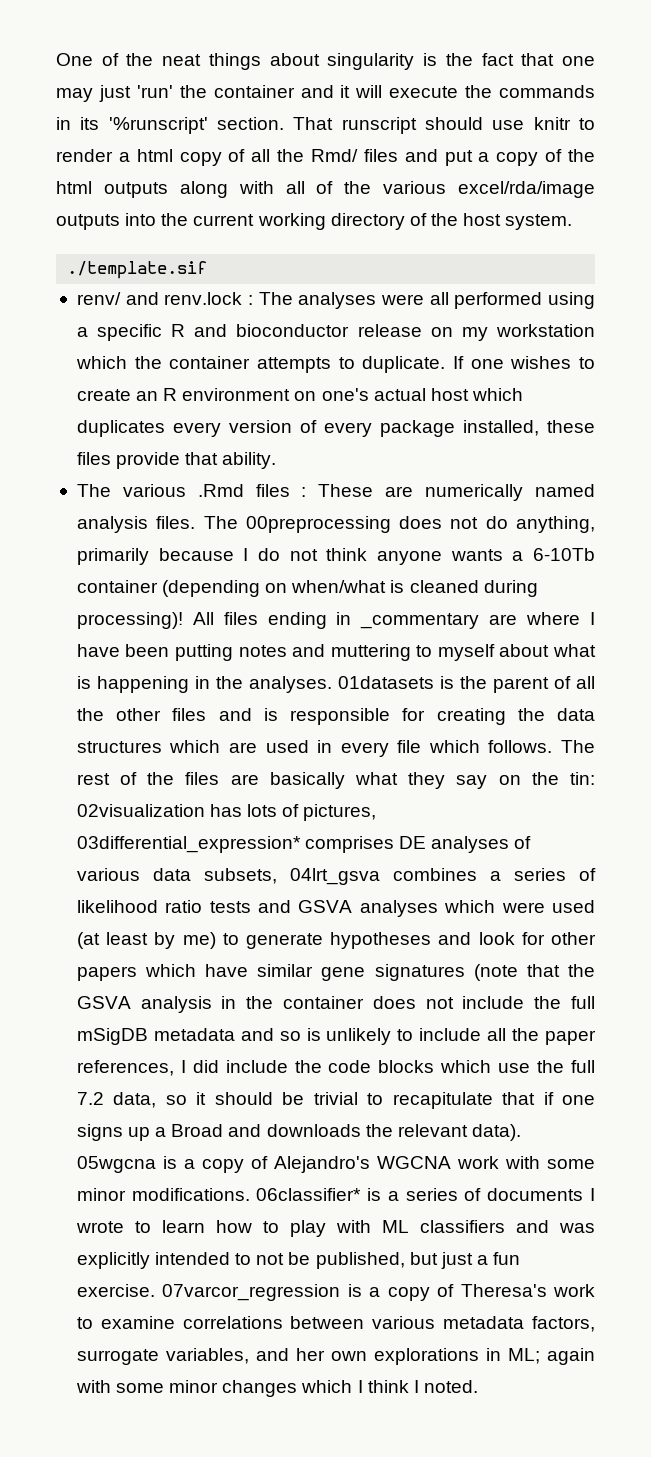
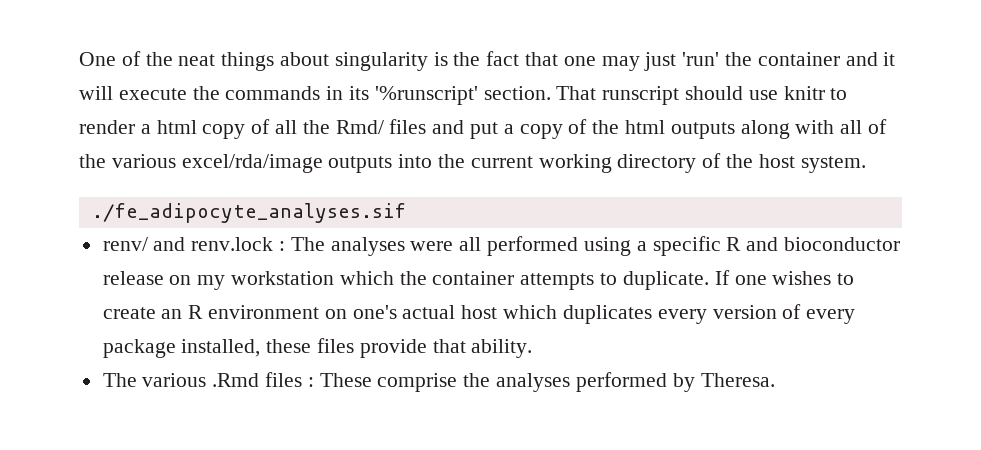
- ./template.sif
+ ./fe_adipocyte_analyses.sif
- The various .Rmd files : These are numerically named analysis files. The 00preprocessing does not do anything, primarily because I do not think anyone wants a 6-10Tb container (depending on when/what is cleaned during processing)! All files ending in _commentary are where I have been putting notes and muttering to myself about what is happening in the analyses. 01datasets is the parent of all the other files and is responsible for creating the data structures which are used in every file which follows. The rest of the files are basically what they say on the tin: 02visualization has lots of pictures, 03differential_expression* comprises DE analyses of various data subsets, 04lrt_gsva combines a series of likelihood ratio tests and GSVA analyses which were used (at least by me) to generate hypotheses and look for other papers which have similar gene signatures (note that the GSVA analysis in the container does not include the full mSigDB metadata and so is unlikely to include all the paper references, I did include the code blocks which use the full 7.2 data, so it should be trivial to recapitulate that if one signs up a Broad and downloads the relevant data). 05wgcna is a copy of Alejandro's WGCNA work with some minor modifications. 06classifier* is a series of documents I wrote to learn how to play with ML classifiers and was explicitly intended to not be published, but just a fun exercise. 07varcor_regression is a copy of Theresa's work to examine correlations between various metadata factors, surrogate variables, and her own explorations in ML; again with some minor changes which I think I noted.
+ The various .Rmd files : These comprise the analyses performed by Theresa.

